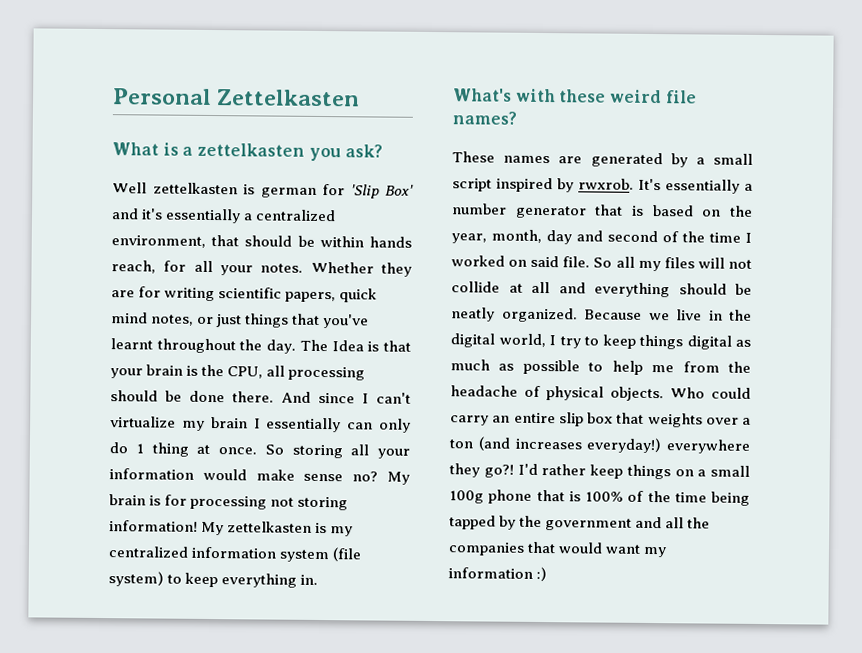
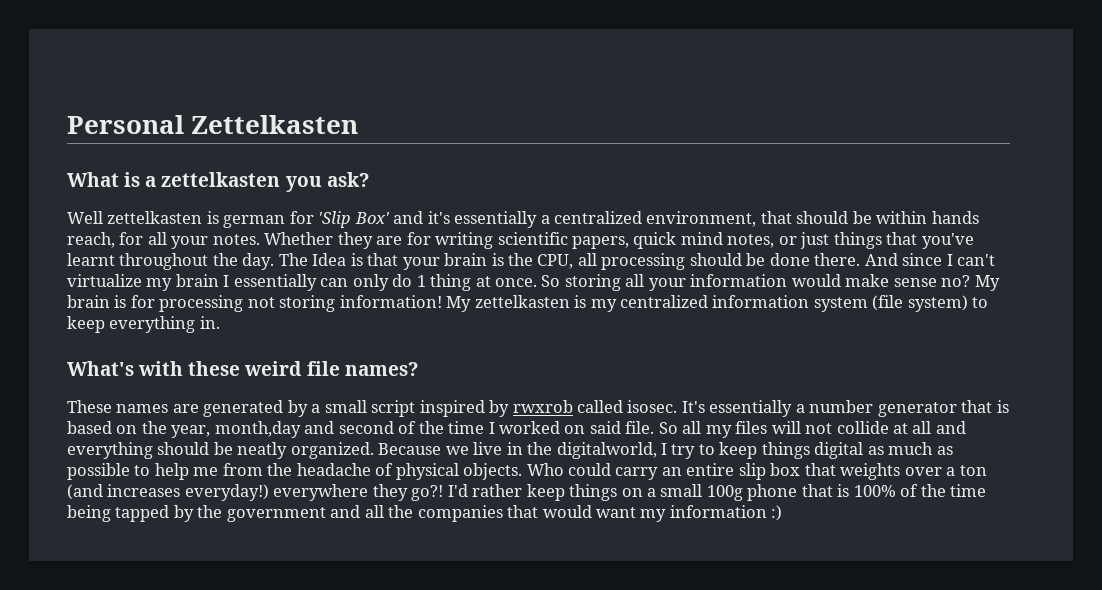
- These names are generated by a small script inspired by rwxrob.
+ These names are generated by a small script inspired by rwxrob called isosec.
- It's essentially a number generator that is based on the year, month, day and second of the time I worked on said file.
+ It's essentially a number generator that is based on the year, month,day and second of the time I worked on said file.
- Because we live in the digital world, I try to keep things digital as much as possible to help me from the headache of physical objects.
+ Because we live in the digitalworld, I try to keep things digital as much as possible to help me from the headache of physical objects.

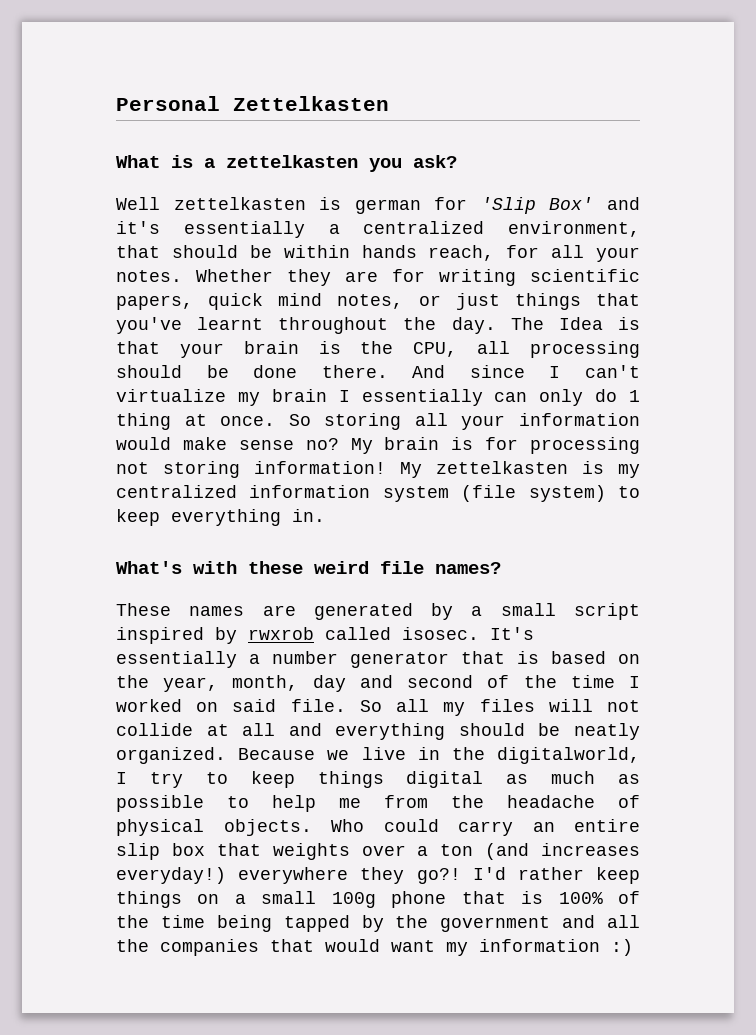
- It's essentially a number generator that is based on the year, month,day and second of the time I worked on said file.
+ It's essentially a number generator that is based on the year, month, day and second of the time I worked on said file.

